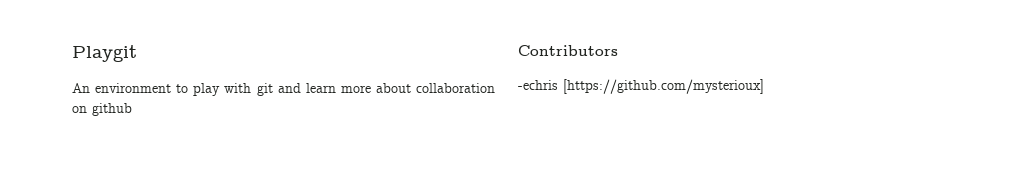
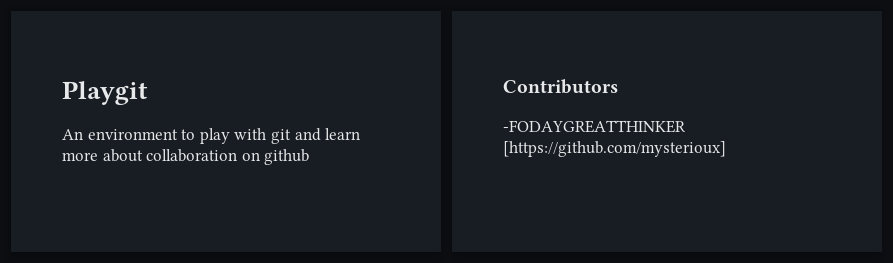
- -echris [https://github.com/mysterioux]
+ -FODAYGREATTHINKER [https://github.com/mysterioux]

